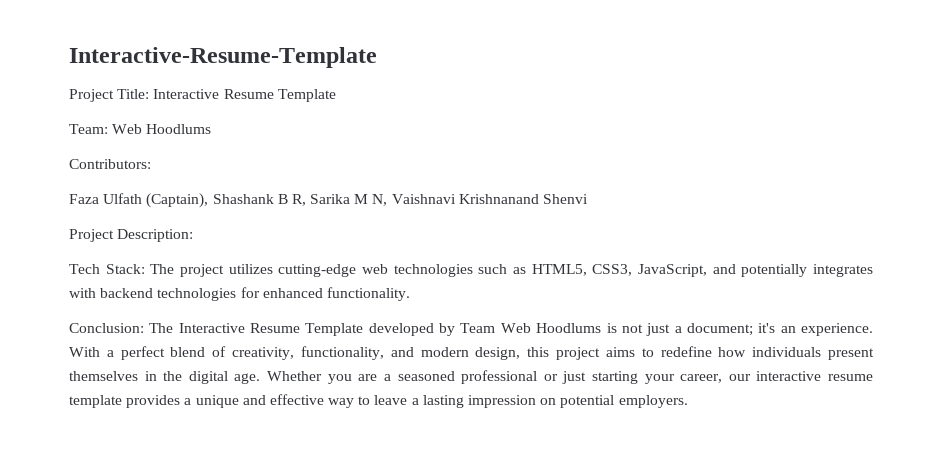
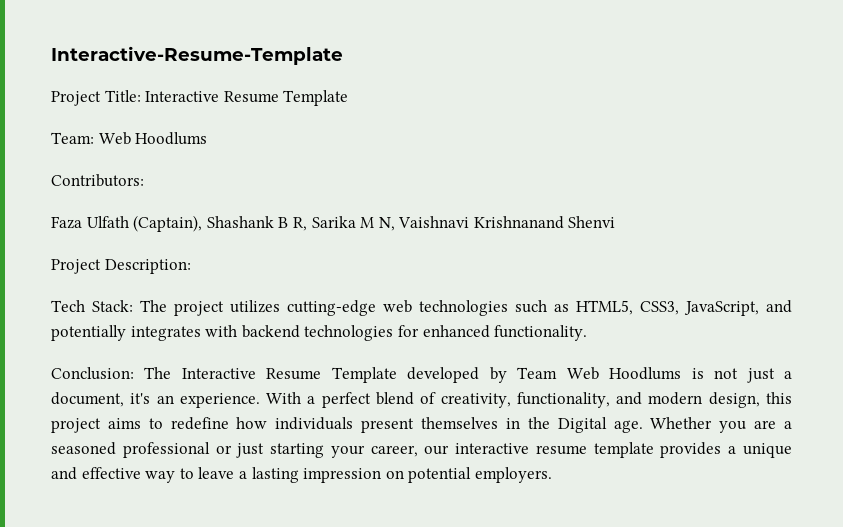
- Conclusion: The Interactive Resume Template developed by Team Web Hoodlums is not just a document; it's an experience.
+ Conclusion: The Interactive Resume Template developed by Team Web Hoodlums is not just a document, it's an experience.
- With a perfect blend of creativity, functionality, and modern design, this project aims to redefine how individuals present themselves in the digital age.
+ With a perfect blend of creativity, functionality, and modern design, this project aims to redefine how individuals present themselves in the Digital age.

